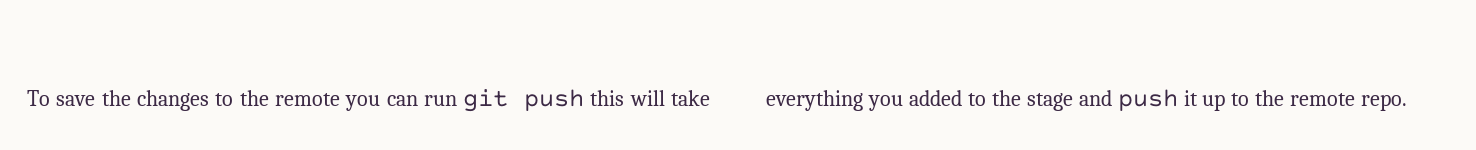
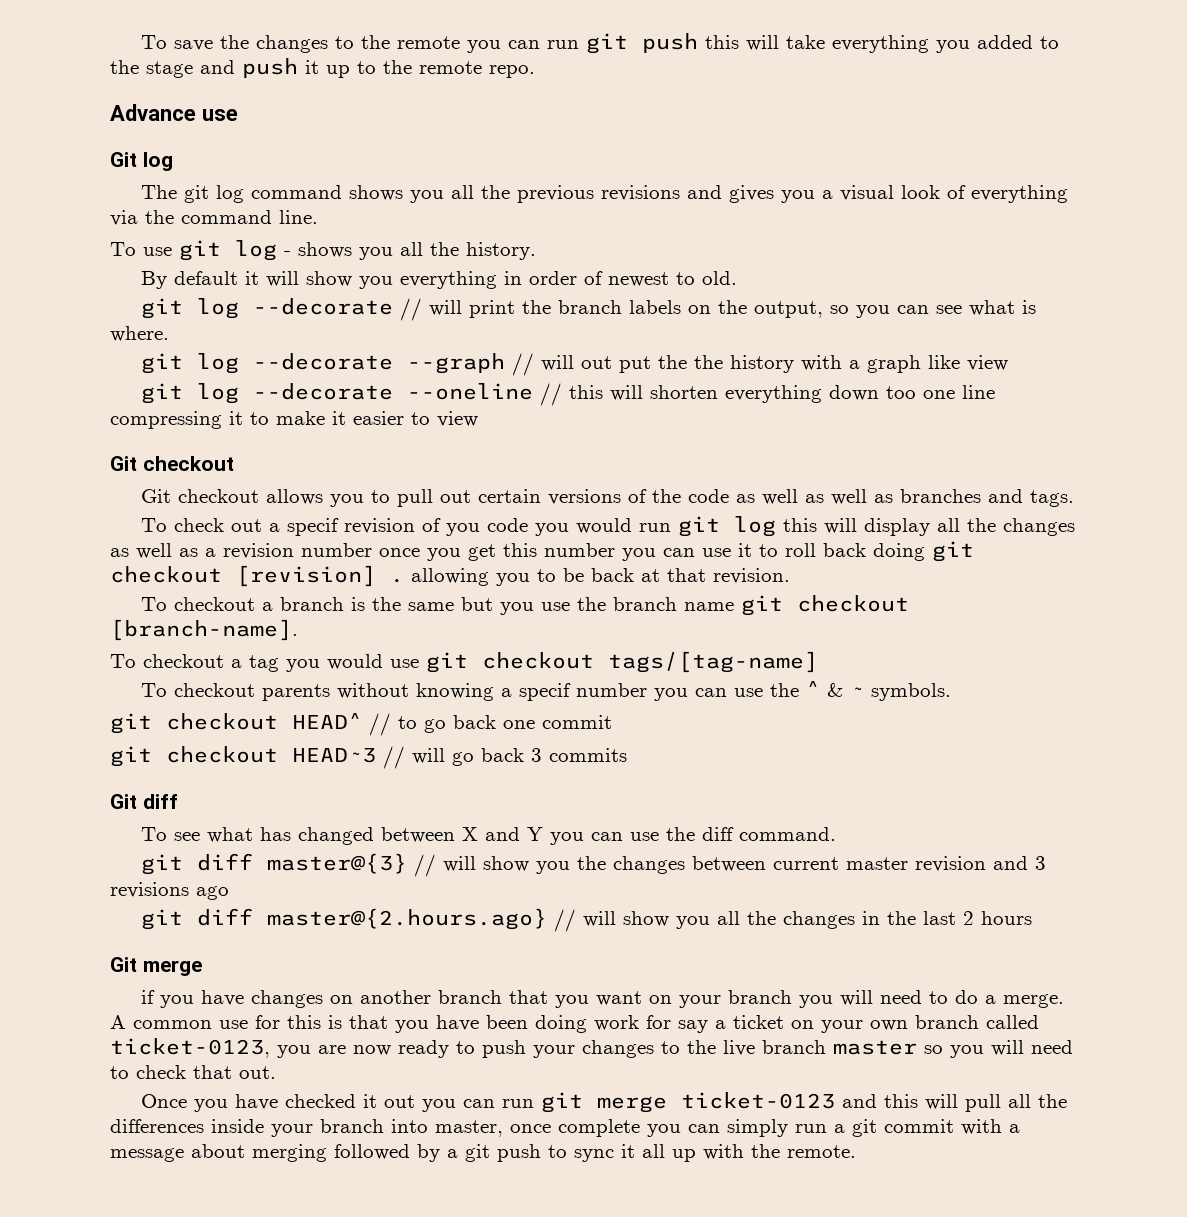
+ Advance use
+ Git log
+ The git log command shows you all the previous revisions and gives you a visual look of everything via the command line.
+ To use git log - shows you all the history.
+ By default it will show you everything in order of newest to old.
+ git log --decorate // will print the branch labels on the output, so you can see what is where.
+ git log --decorate --graph // will out put the the history with a graph like view
+ git log --decorate --oneline // this will shorten everything down too one line compressing it to make it easier to view
+ Git checkout
+ Git checkout allows you to pull out certain versions of the code as well as well as branches and tags.
+ To check out a specif revision of you code you would run git log this will display all the changes as well as a revision number once you get this number you can use it to roll back doing git checkout [revision] . allowing you to be back at that revision.
+ To checkout a branch is the same but you use the branch name git checkout [branch-name].
+ To checkout a tag you would use git checkout tags/[tag-name]
+ To checkout parents without knowing a specif number you can use the ^ & ~ symbols.
+ git checkout HEAD^ // to go back one commit
+ git checkout HEAD~3 // will go back 3 commits
+ Git diff
+ To see what has changed between X and Y you can use the diff command.
+ git diff master@{3} // will show you the changes between current master revision and 3 revisions ago
+ git diff master@{2.hours.ago} // will show you all the changes in the last 2 hours
+ Git merge
+ if you have changes on another branch that you want on your branch you will need to do a merge. A common use for this is that you have been doing work for say a ticket on your own branch called ticket-0123, you are now ready to push your changes to the live branch master so you will need to check that out.
+ Once you have checked it out you can run git merge ticket-0123 and this will pull all the differences inside your branch into master, once complete you can simply run a git commit with a message about merging followed by a git push to sync it all up with the remote.

